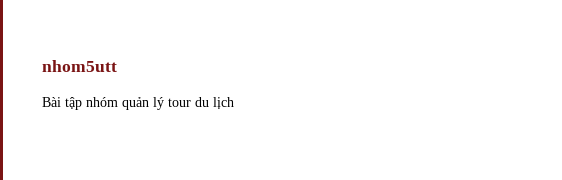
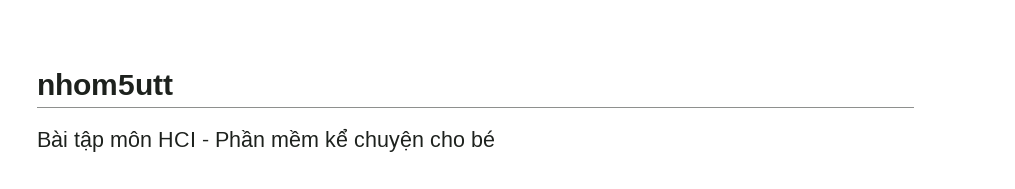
- Bài tập nhóm quản lý tour du lịch
+ Bài tập môn HCI - Phần mềm kể chuyện cho bé

